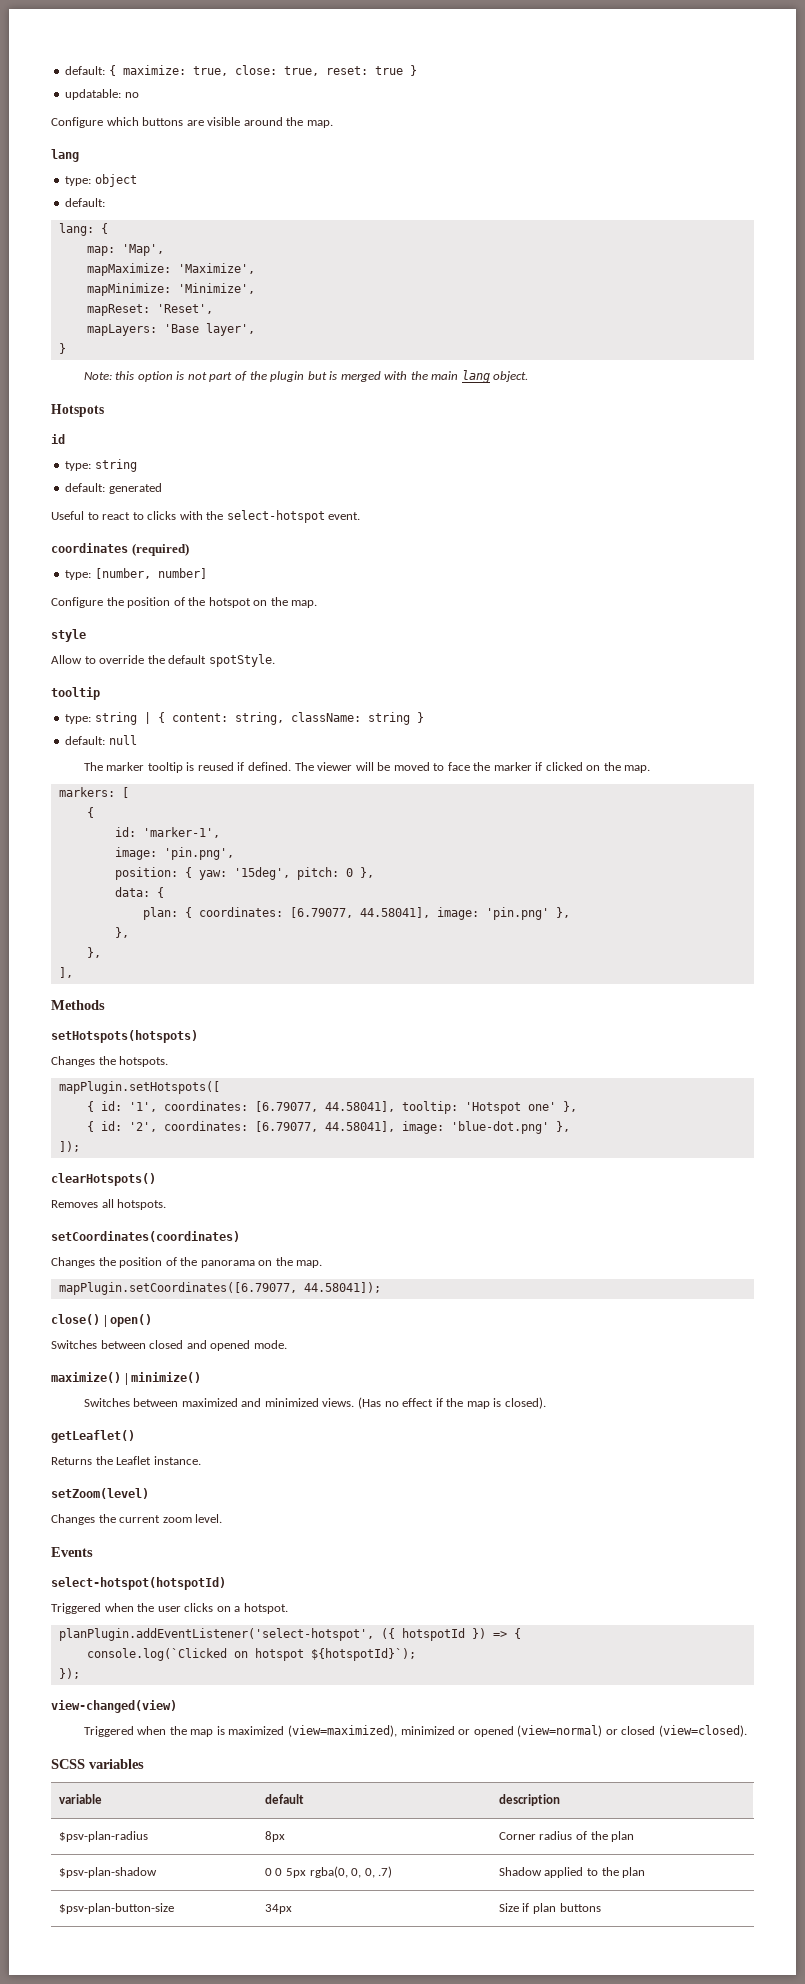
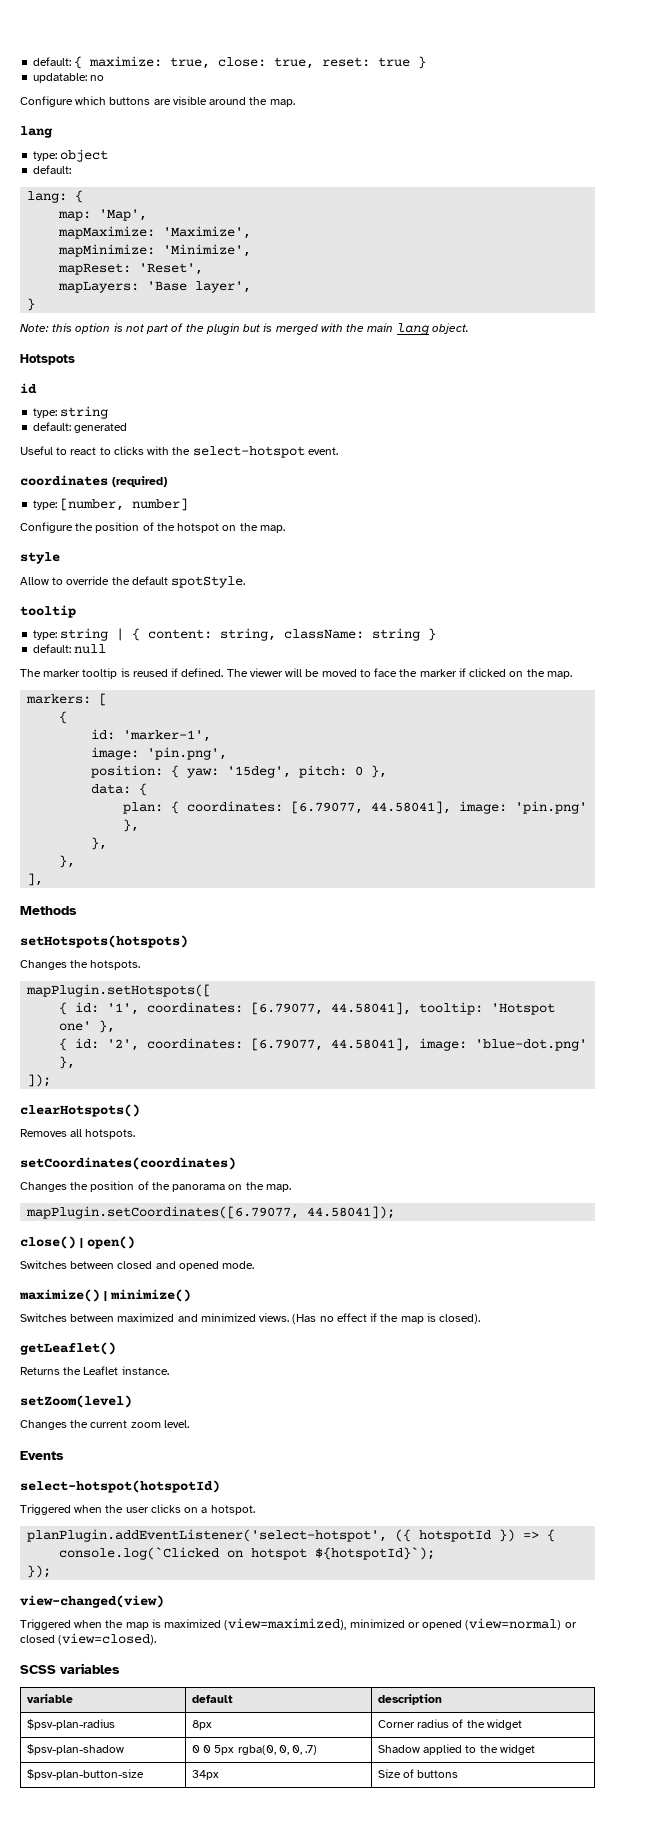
- $psv-plan-radius | 8px | Corner radius of the plan
+ $psv-plan-radius | 8px | Corner radius of the widget
- $psv-plan-shadow | 0 0 5px rgba(0, 0, 0, .7) | Shadow applied to the plan
+ $psv-plan-shadow | 0 0 5px rgba(0, 0, 0, .7) | Shadow applied to the widget
- $psv-plan-button-size | 34px | Size if plan buttons
+ $psv-plan-button-size | 34px | Size of buttons

